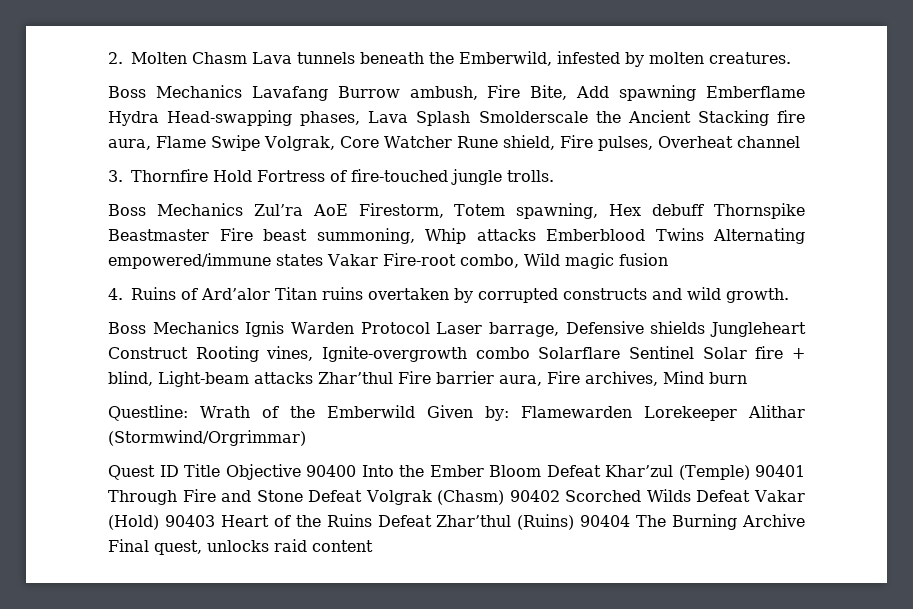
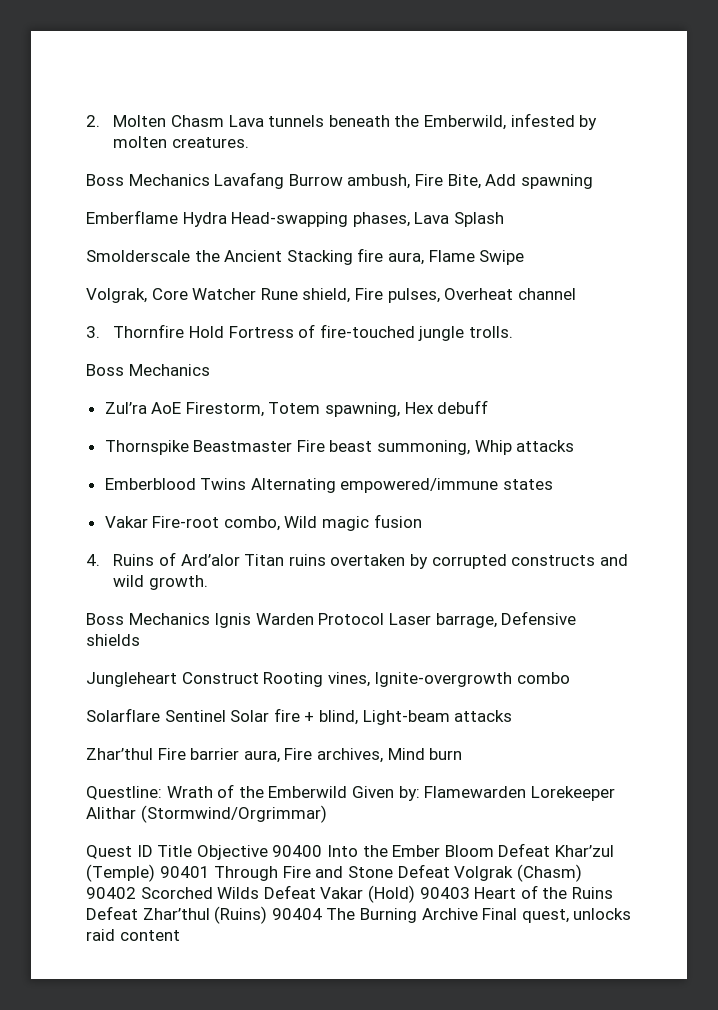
- Boss Mechanics Lavafang Burrow ambush, Fire Bite, Add spawning Emberflame Hydra Head-swapping phases, Lava Splash Smolderscale the Ancient Stacking fire aura, Flame Swipe Volgrak, Core Watcher Rune shield, Fire pulses, Overheat channel
+ Boss Mechanics Lavafang Burrow ambush, Fire Bite, Add spawning
+ Emberflame Hydra Head-swapping phases, Lava Splash
+ Smolderscale the Ancient Stacking fire aura, Flame Swipe
+ Volgrak, Core Watcher Rune shield, Fire pulses, Overheat channel
  3. Thornfire Hold Fortress of fire-touched jungle trolls.
- Boss Mechanics Zul’ra AoE Firestorm, Totem spawning, Hex debuff Thornspike Beastmaster Fire beast summoning, Whip attacks Emberblood Twins Alternating empowered/immune states Vakar Fire-root combo, Wild magic fusion
+ Boss Mechanics
+ Zul’ra AoE Firestorm, Totem spawning, Hex debuff
+ Thornspike Beastmaster Fire beast summoning, Whip attacks
+ Emberblood Twins Alternating empowered/immune states
+ Vakar Fire-root combo, Wild magic fusion
- Boss Mechanics Ignis Warden Protocol Laser barrage, Defensive shields Jungleheart Construct Rooting vines, Ignite-overgrowth combo Solarflare Sentinel Solar fire + blind, Light-beam attacks Zhar’thul Fire barrier aura, Fire archives, Mind burn
+ Boss Mechanics Ignis Warden Protocol Laser barrage, Defensive shields
+ Jungleheart Construct Rooting vines, Ignite-overgrowth combo
+ Solarflare Sentinel Solar fire + blind, Light-beam attacks
+ Zhar’thul Fire barrier aura, Fire archives, Mind burn

